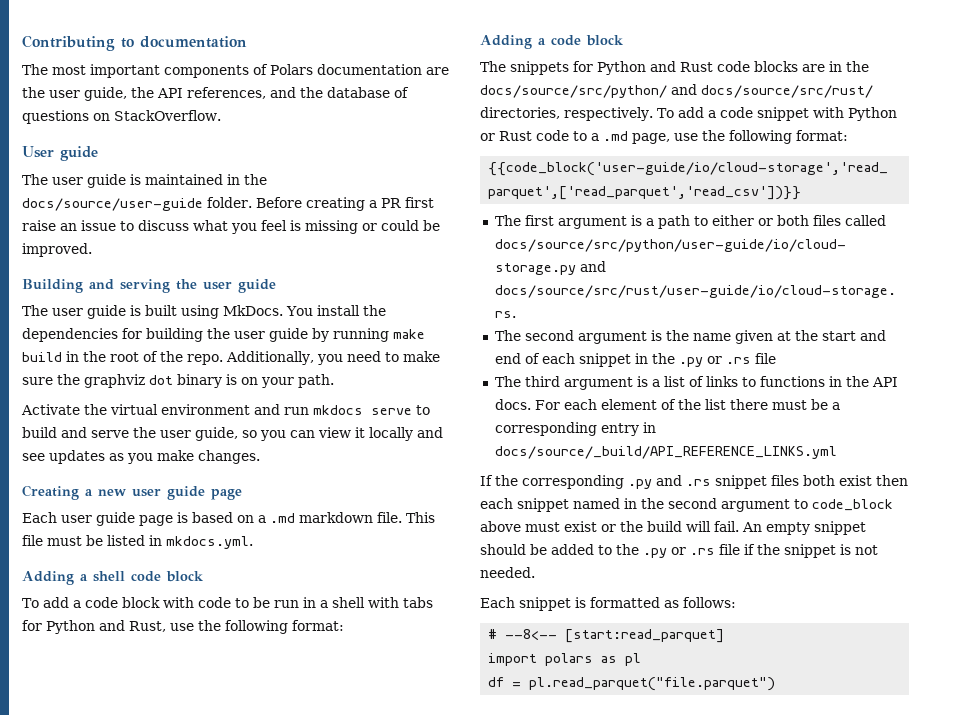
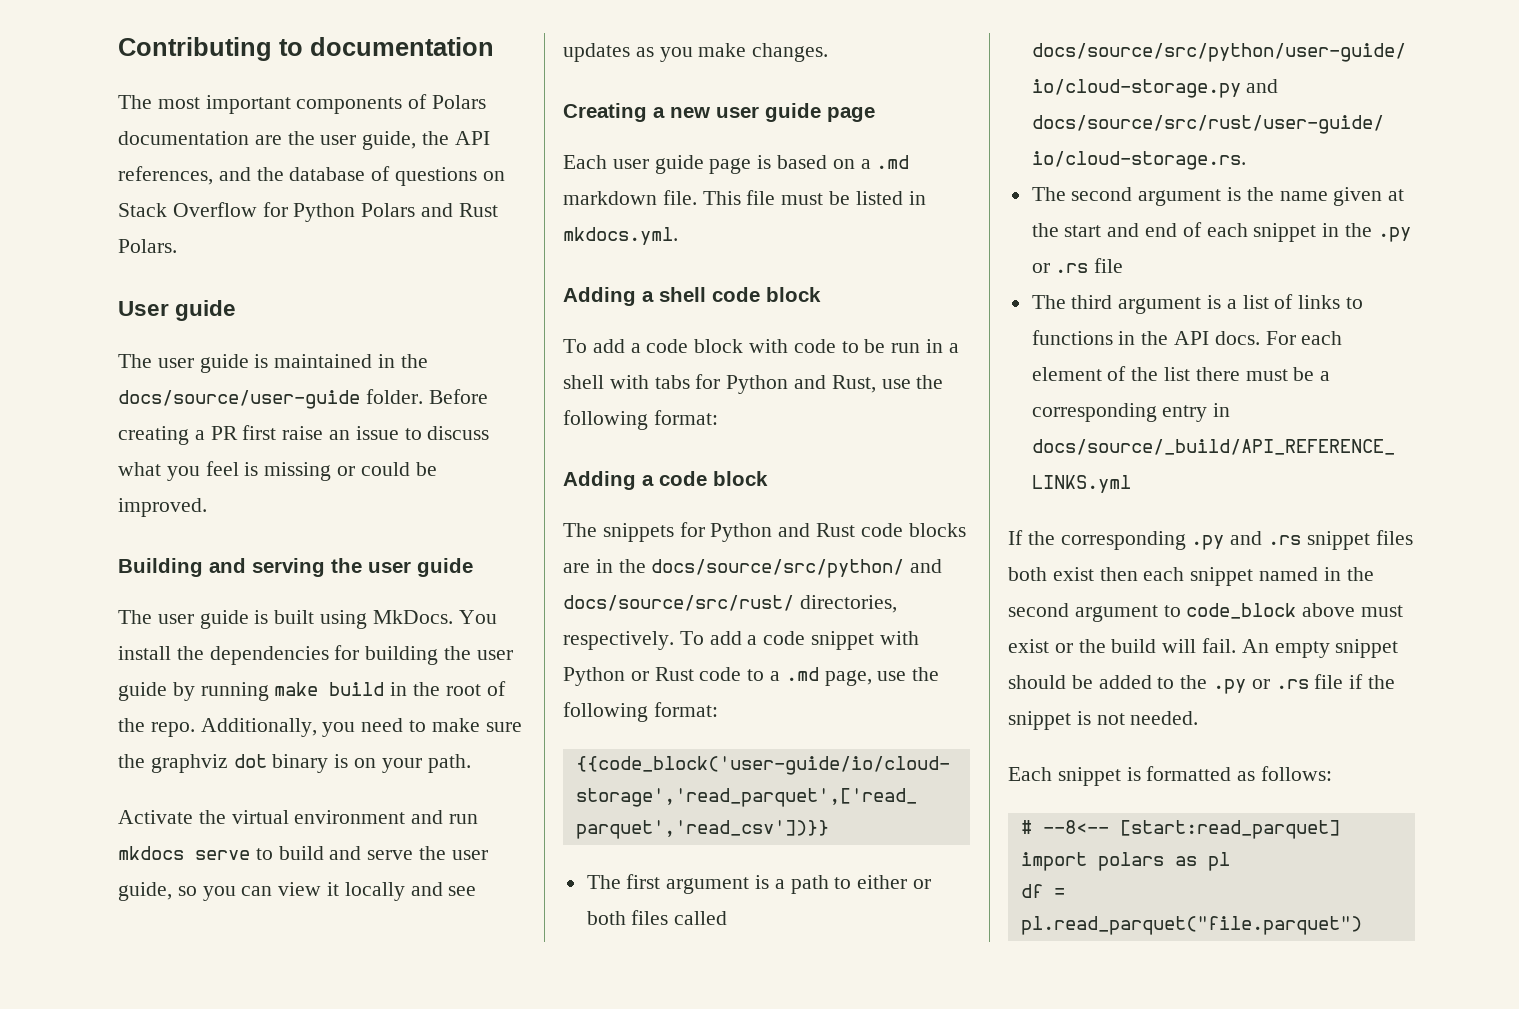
- The most important components of Polars documentation are the user guide, the API references, and the database of questions on StackOverflow.
+ The most important components of Polars documentation are the user guide, the API references, and the database of questions on Stack Overflow for Python Polars and Rust Polars.

